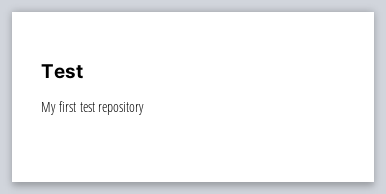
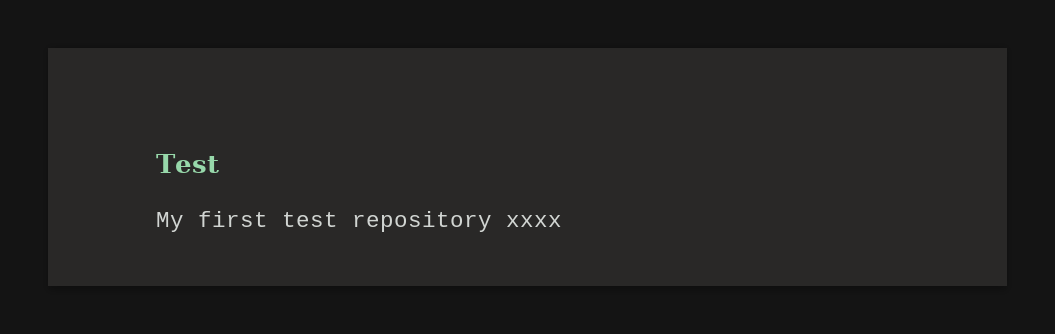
- My first test repository
+ My first test repository xxxx

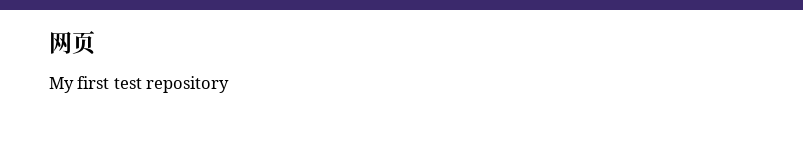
- Test
+ 网页
- My first test repository xxxx
+ My first test repository

